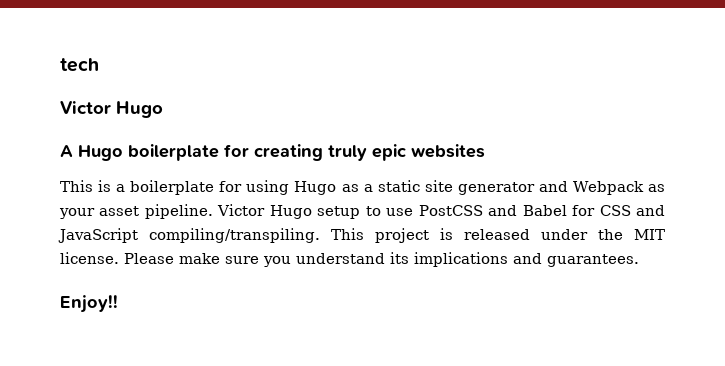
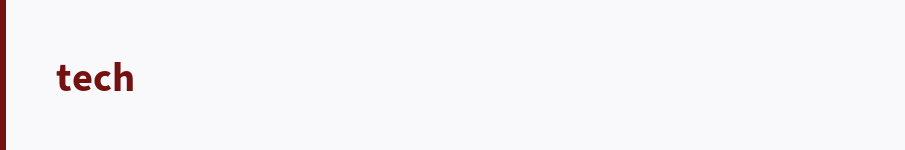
  tech
- Victor Hugo
- A Hugo boilerplate for creating truly epic websites
- This is a boilerplate for using Hugo as a static site generator and Webpack as your asset pipeline. Victor Hugo setup to use PostCSS and Babel for CSS and JavaScript compiling/transpiling. This project is released under the MIT license. Please make sure you understand its implications and guarantees.
- Enjoy!!

